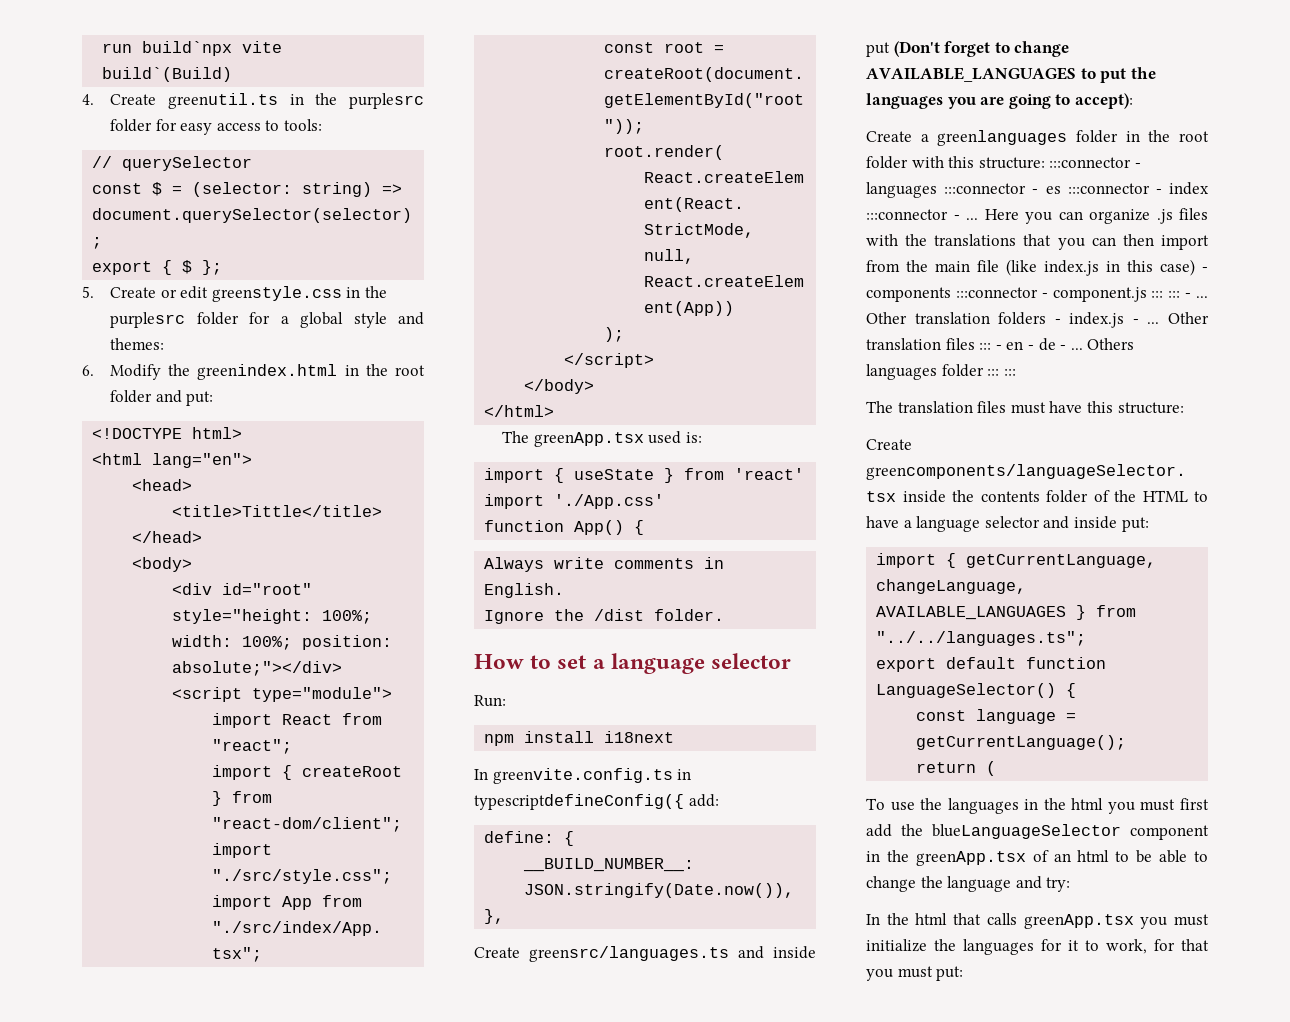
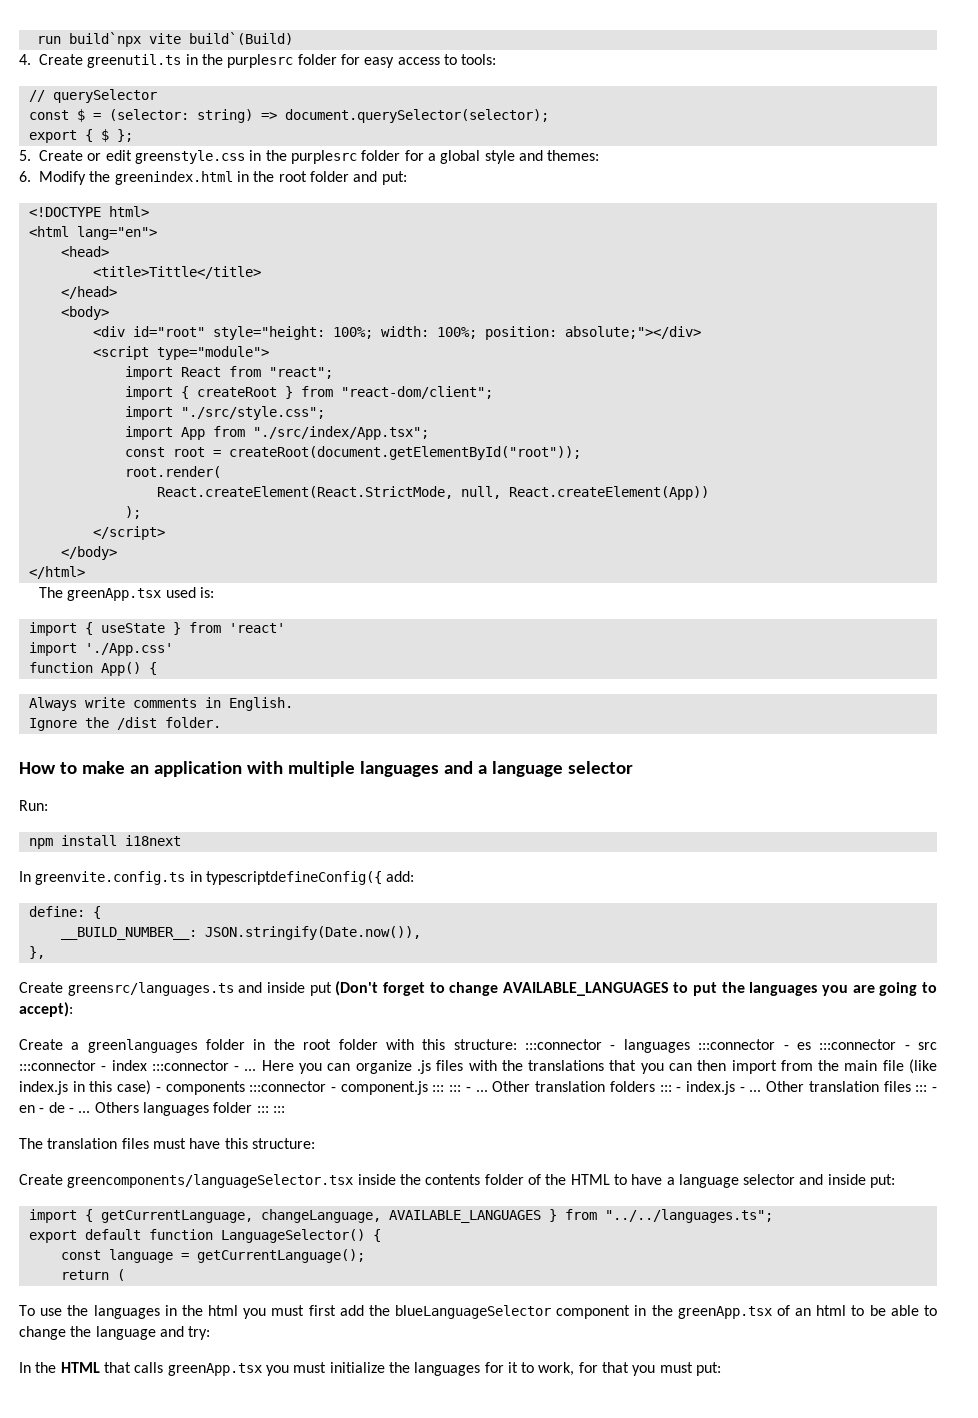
- How to set a language selector
+ How to make an application with multiple languages and a language selector
- Create a greenlanguages folder in the root folder with this structure: :::connector - languages :::connector - es :::connector - index :::connector - ...
+ Create a greenlanguages folder in the root folder with this structure: :::connector - languages :::connector - es :::connector - src :::connector - index :::connector - ...
- Other translation folders - index.js - ...
+ Other translation folders ::: - index.js - ...
- In the html that calls greenApp.tsx you must initialize the languages for it to work, for that you must put:
+ In the HTML that calls greenApp.tsx you must initialize the languages for it to work, for that you must put:

